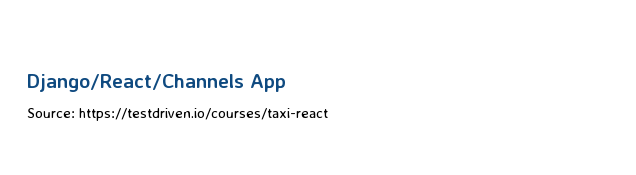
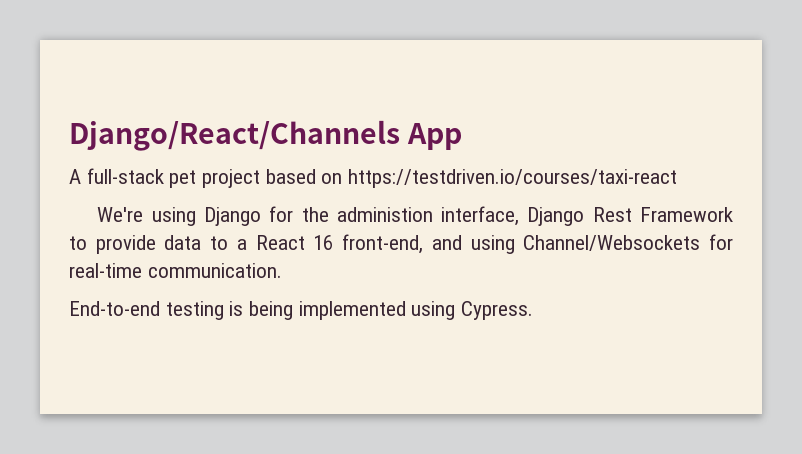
- Source: https://testdriven.io/courses/taxi-react
+ A full-stack pet project based on https://testdriven.io/courses/taxi-react
+ We're using Django for the administion interface, Django Rest Framework to provide data to a React 16 front-end, and using Channel/Websockets for real-time communication.
+ End-to-end testing is being implemented using Cypress.

